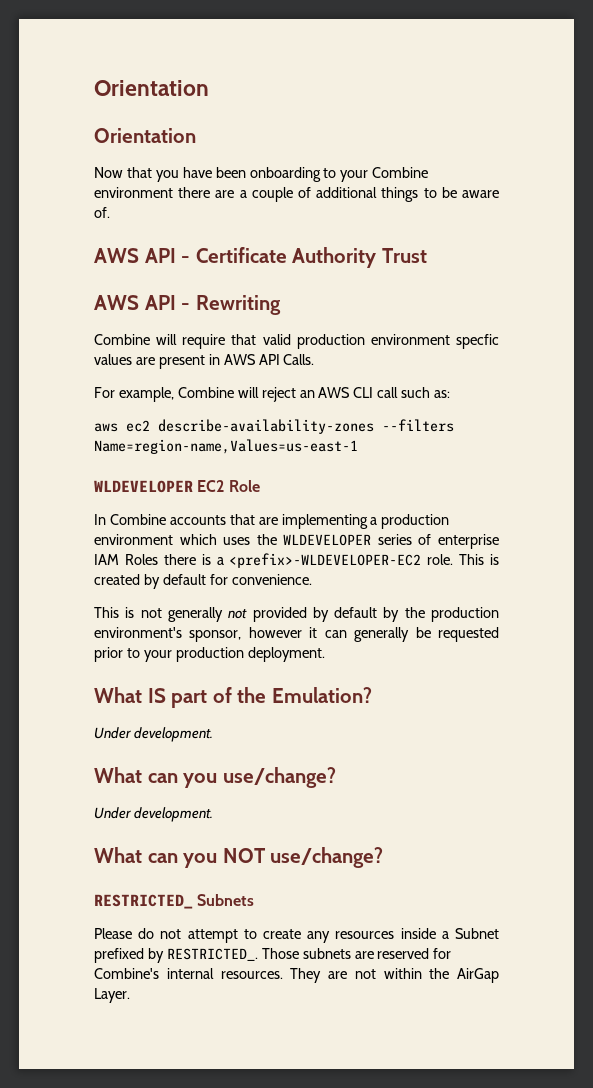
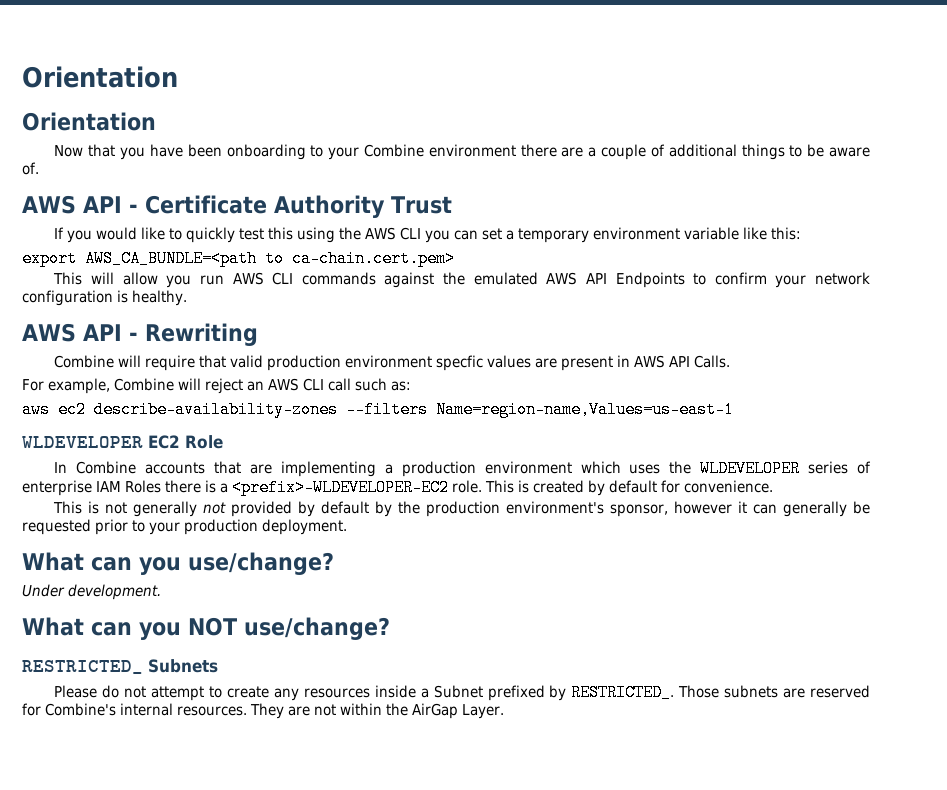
+ If you would like to quickly test this using the AWS CLI you can set a temporary environment variable like this:
+ export AWS_CA_BUNDLE=<path to ca-chain.cert.pem>
+ This will allow you run AWS CLI commands against the emulated AWS API Endpoints to confirm your network configuration is healthy.
- What IS part of the Emulation?
- Under development.

